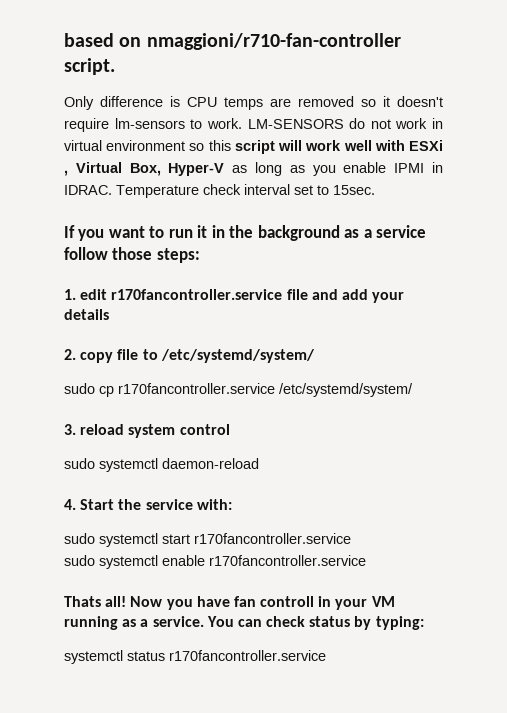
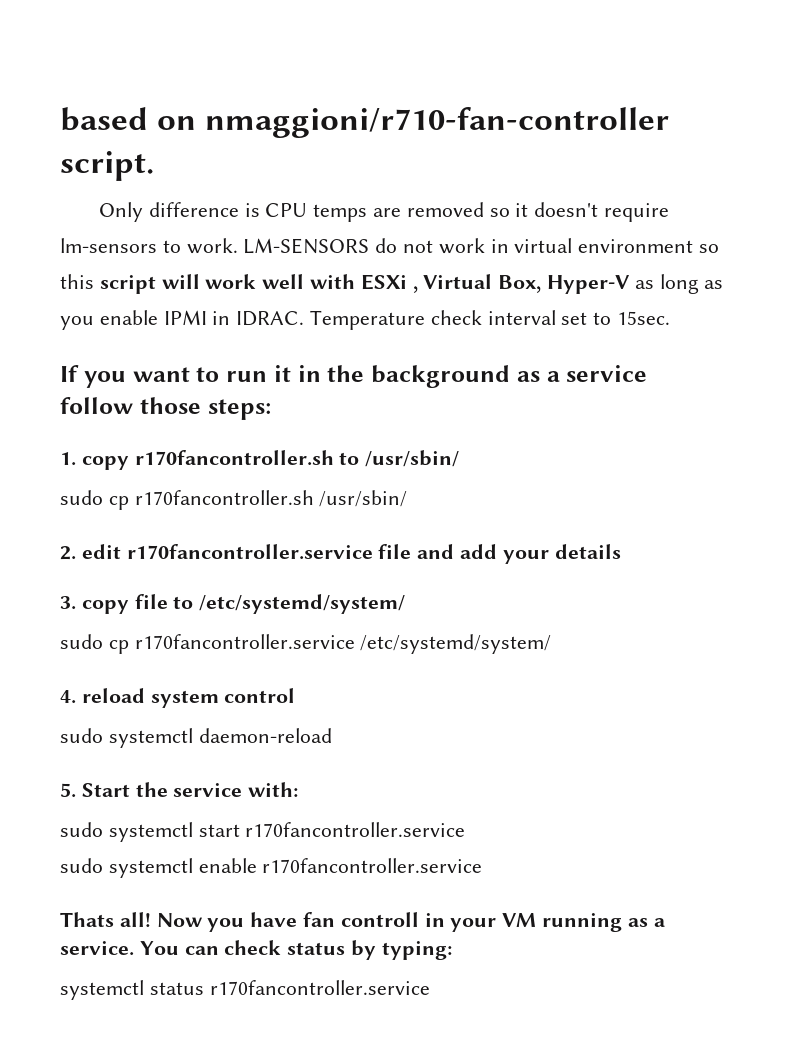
- 1. edit r170fancontroller.service file and add your details
+ 1. copy r170fancontroller.sh to /usr/sbin/
+ sudo cp r170fancontroller.sh /usr/sbin/
+ 2. edit r170fancontroller.service file and add your details
- 2. copy file to /etc/systemd/system/
+ 3. copy file to /etc/systemd/system/
- 3. reload system control
+ 4. reload system control
- 4. Start the service with:
+ 5. Start the service with:

